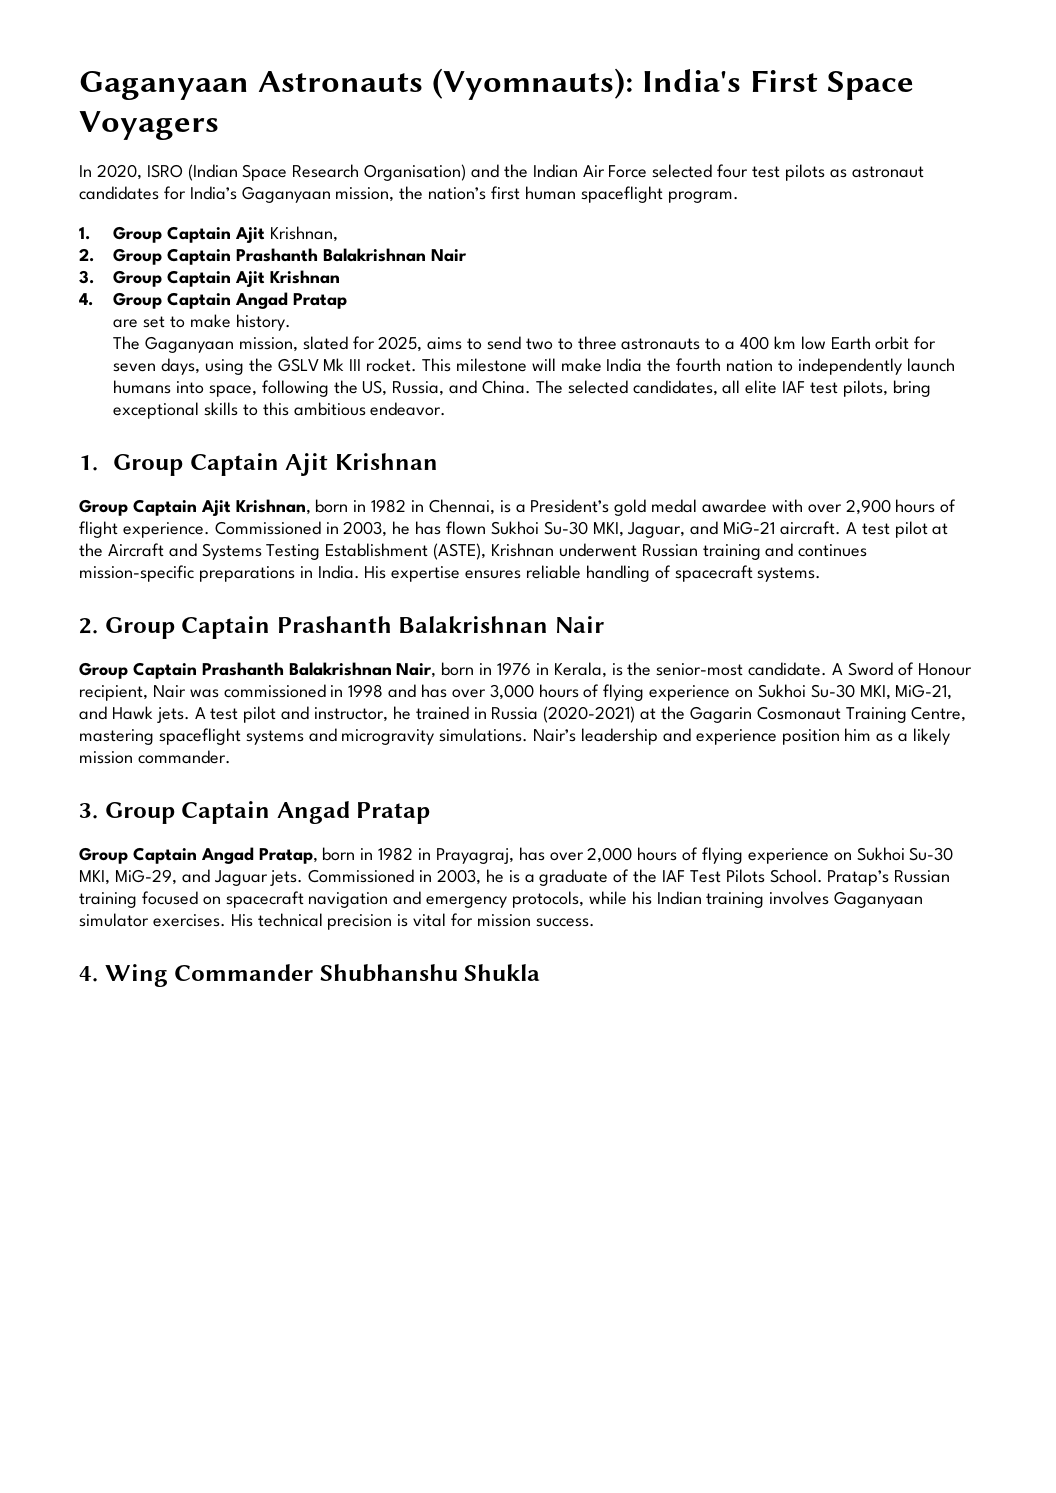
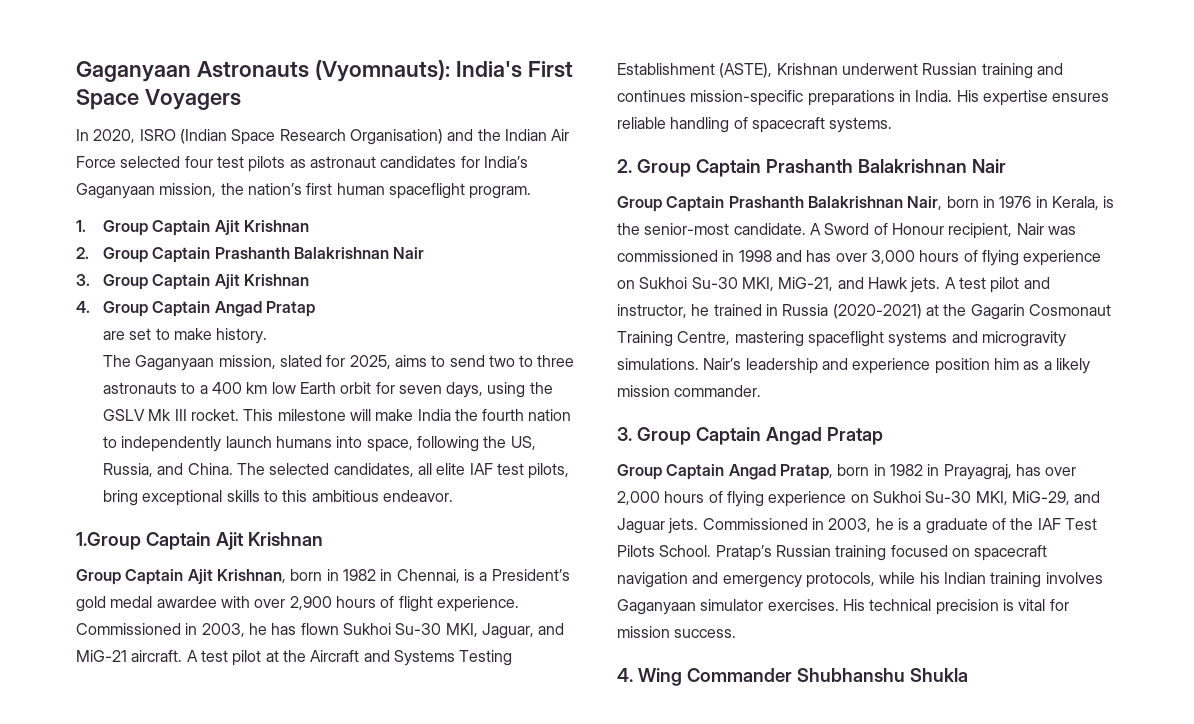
- 1. Group Captain Ajit Krishnan,
+ 1. Group Captain Ajit Krishnan
- 1. Group Captain Ajit Krishnan
+ 1.Group Captain Ajit Krishnan

